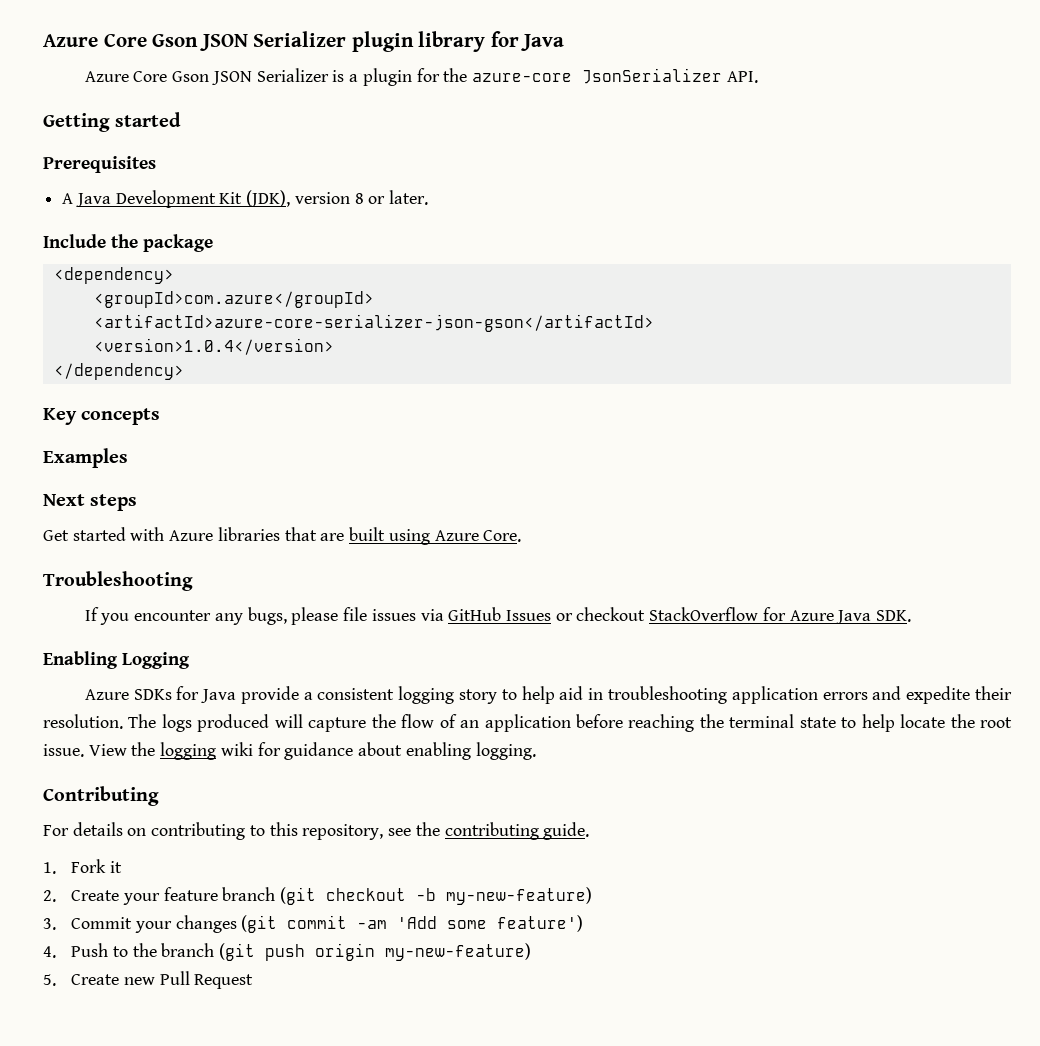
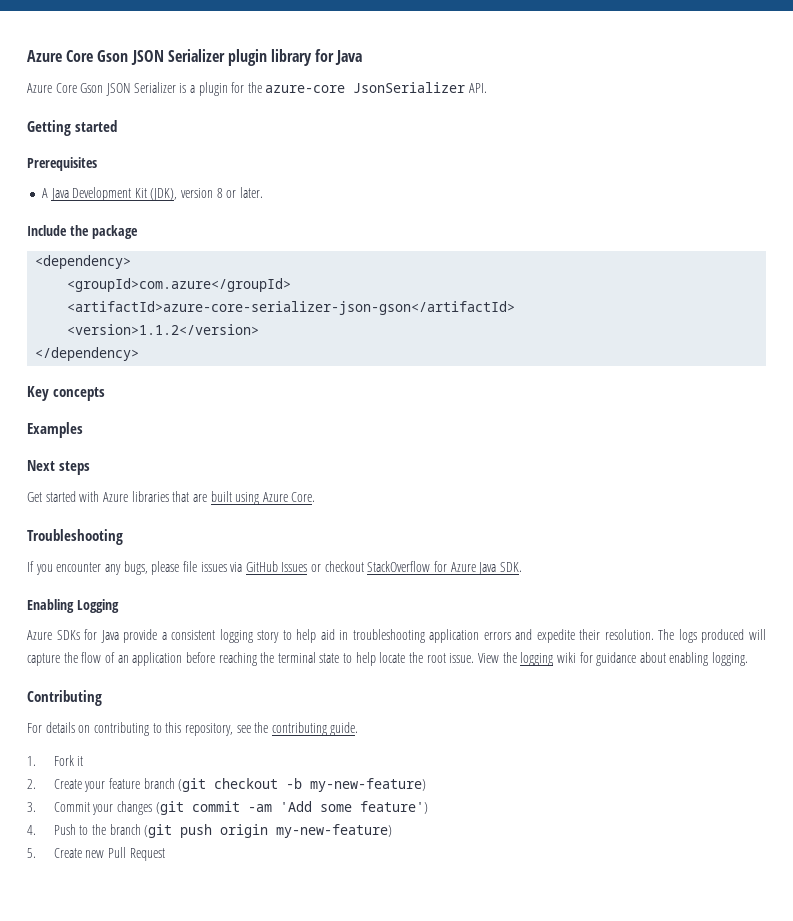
- <version>1.0.4</version>
+ <version>1.1.2</version>

